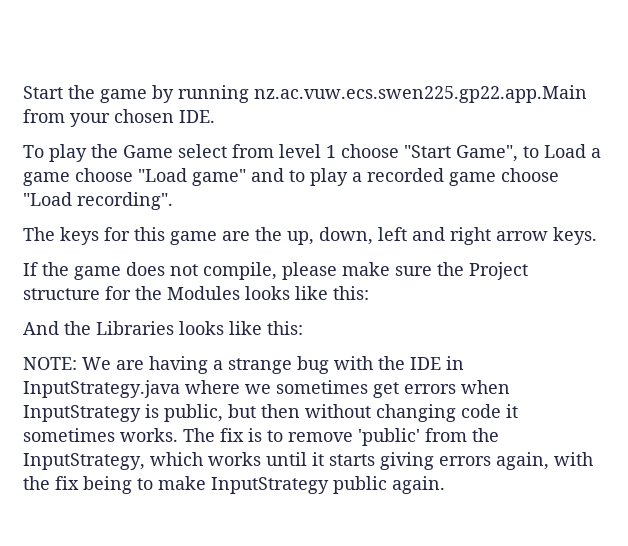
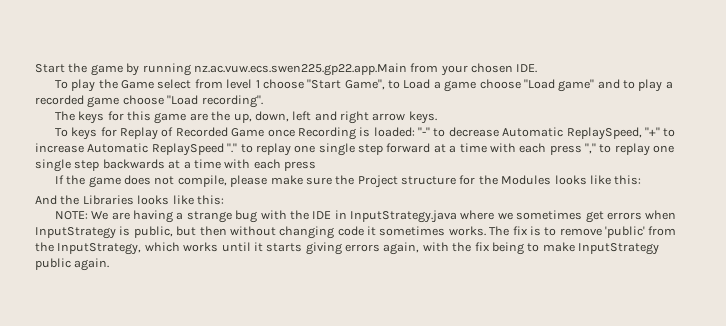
+ To keys for Replay of Recorded Game once Recording is loaded: "-" to decrease Automatic ReplaySpeed, "+" to increase Automatic ReplaySpeed "." to replay one single step forward at a time with each press "," to replay one single step backwards at a time with each press

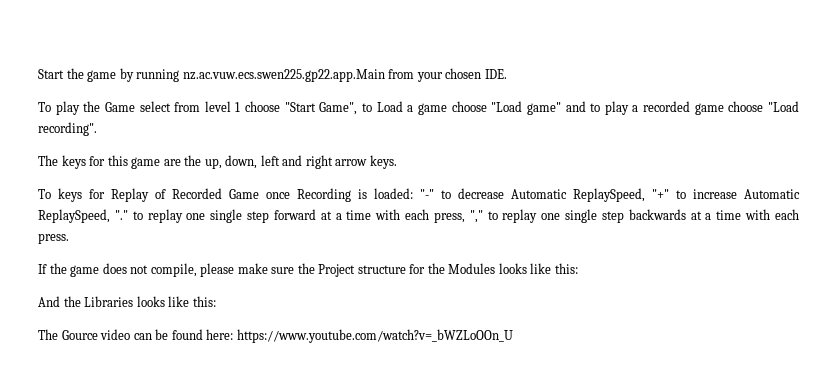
- To keys for Replay of Recorded Game once Recording is loaded: "-" to decrease Automatic ReplaySpeed, "+" to increase Automatic ReplaySpeed "." to replay one single step forward at a time with each press "," to replay one single step backwards at a time with each press
+ To keys for Replay of Recorded Game once Recording is loaded: "-" to decrease Automatic ReplaySpeed, "+" to increase Automatic ReplaySpeed, "." to replay one single step forward at a time with each press, "," to replay one single step backwards at a time with each press.
- NOTE: We are having a strange bug with the IDE in InputStrategy.java where we sometimes get errors when InputStrategy is public, but then without changing code it sometimes works. The fix is to remove 'public' from the InputStrategy, which works until it starts giving errors again, with the fix being to make InputStrategy public again.
+ The Gource video can be found here: https://www.youtube.com/watch?v=_bWZLoOOn_U

